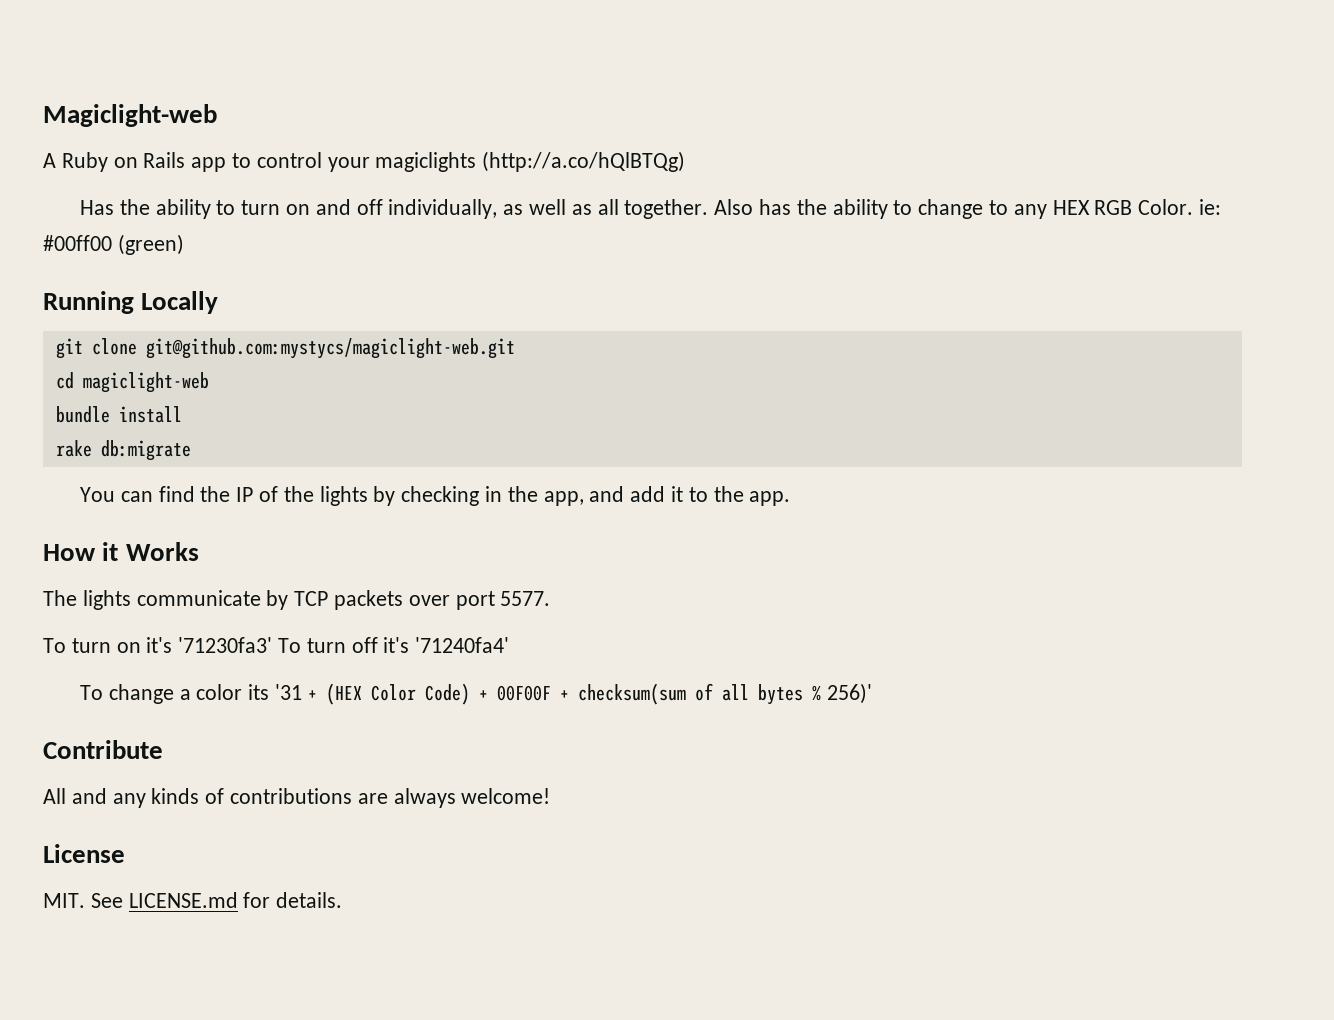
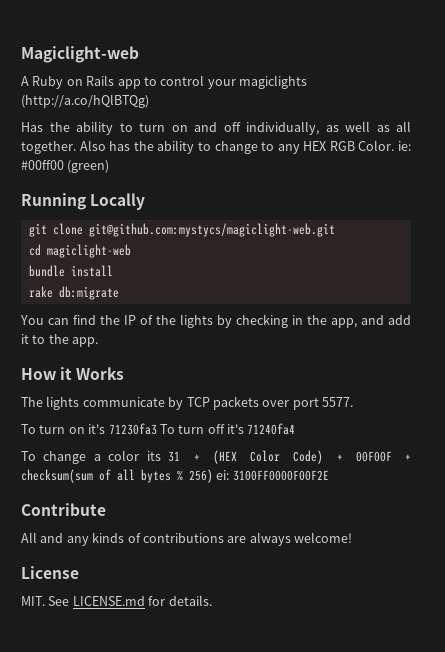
- To turn on it's '71230fa3' To turn off it's '71240fa4'
+ To turn on it's 71230fa3 To turn off it's 71240fa4
- To change a color its '31 + (HEX Color Code) + 00F00F + checksum(sum of all bytes % 256)'
+ To change a color its 31 + (HEX Color Code) + 00F00F + checksum(sum of all bytes % 256) ei: 3100FF0000F00F2E

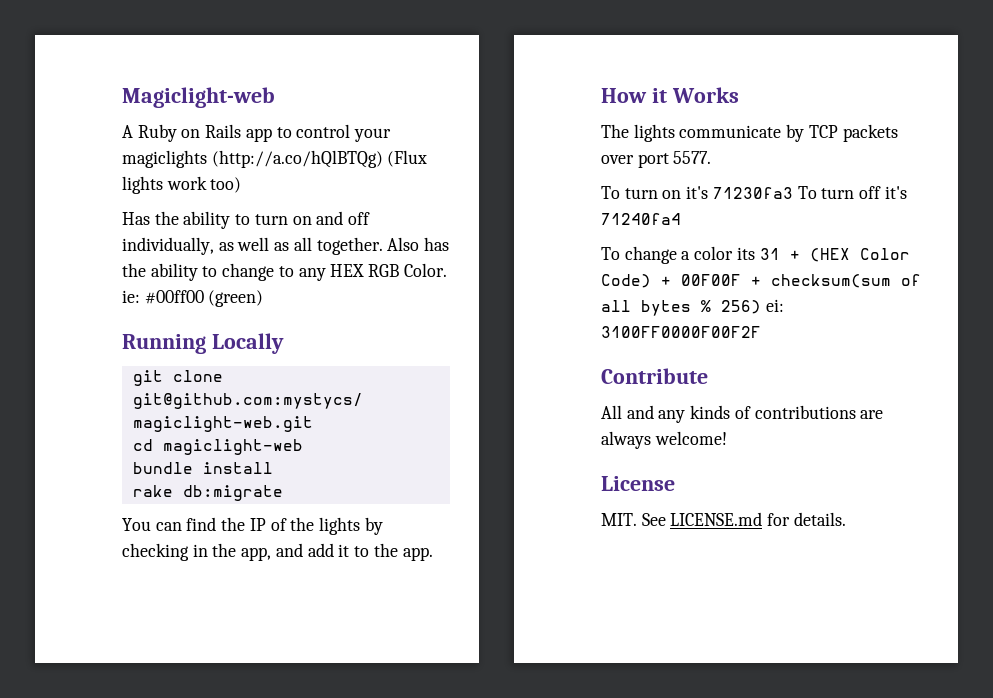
- A Ruby on Rails app to control your magiclights (http://a.co/hQlBTQg)
+ A Ruby on Rails app to control your magiclights (http://a.co/hQlBTQg) (Flux lights work too)
- To change a color its 31 + (HEX Color Code) + 00F00F + checksum(sum of all bytes % 256) ei: 3100FF0000F00F2E
+ To change a color its 31 + (HEX Color Code) + 00F00F + checksum(sum of all bytes % 256) ei: 3100FF0000F00F2F

